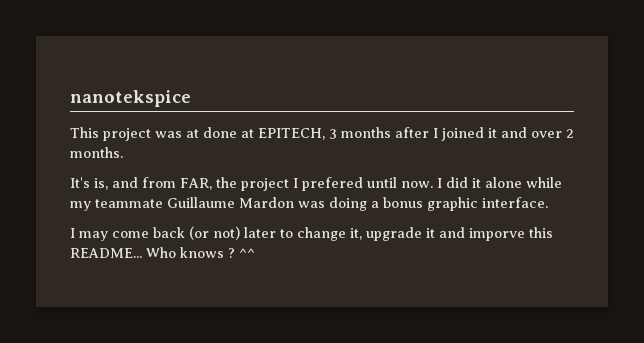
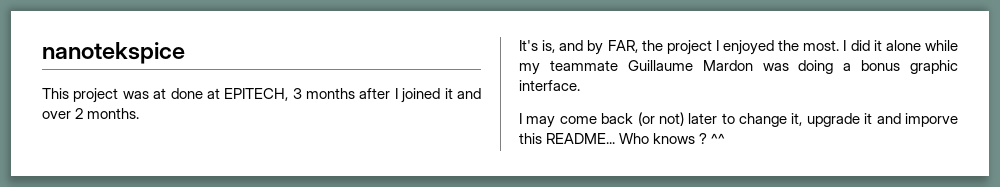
- It's is, and from FAR, the project I prefered until now.
+ It's is, and by FAR, the project I enjoyed the most.

